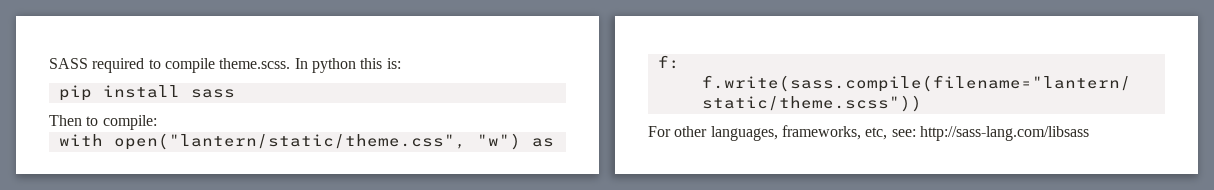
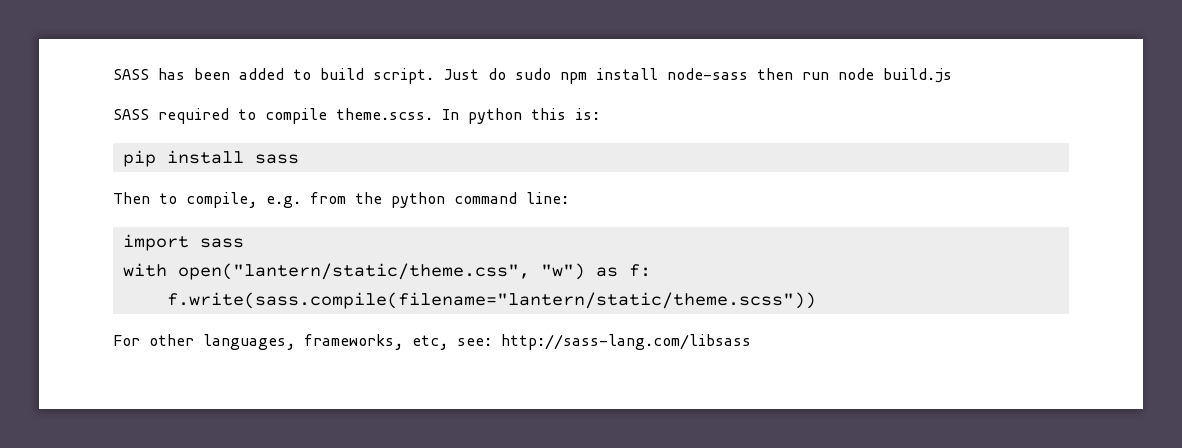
+ SASS has been added to build script. Just do sudo npm install node-sass then run node build.js
- Then to compile:
+ Then to compile, e.g. from the python command line:
+ import sass

